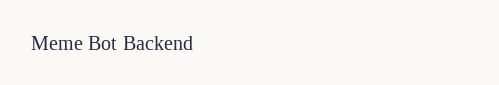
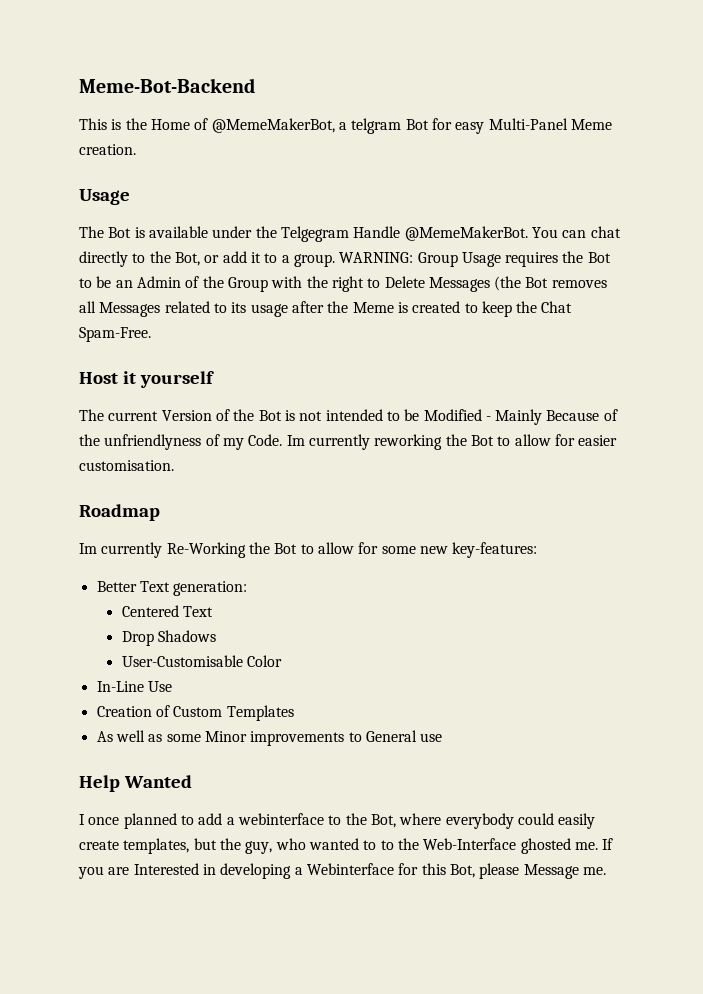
- Meme Bot Backend
+ Meme-Bot-Backend
+ This is the Home of @MemeMakerBot, a telgram Bot for easy Multi-Panel Meme creation.
+ Usage
+ The Bot is available under the Telgegram Handle @MemeMakerBot. You can chat directly to the Bot, or add it to a group. WARNING: Group Usage requires the Bot to be an Admin of the Group with the right to Delete Messages (the Bot removes all Messages related to its usage after the Meme is created to keep the Chat Spam-Free.
+ Host it yourself
+ The current Version of the Bot is not intended to be Modified - Mainly Because of the unfriendlyness of my Code. Im currently reworking the Bot to allow for easier customisation.
+ Roadmap
+ Im currently Re-Working the Bot to allow for some new key-features:
+ Better Text generation:
+ Centered Text
+ Drop Shadows
+ User-Customisable Color
+ In-Line Use
+ Creation of Custom Templates
+ As well as some Minor improvements to General use
+ Help Wanted
+ I once planned to add a webinterface to the Bot, where everybody could easily create templates, but the guy, who wanted to to the Web-Interface ghosted me. If you are Interested in developing a Webinterface for this Bot, please Message me.

